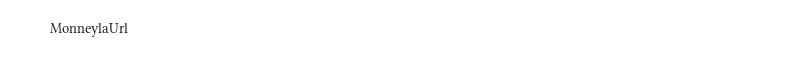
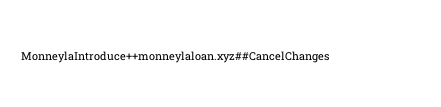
- MonneylaUrl
+ MonneylaIntroduce++monneylaloan.xyz##CancelChanges

